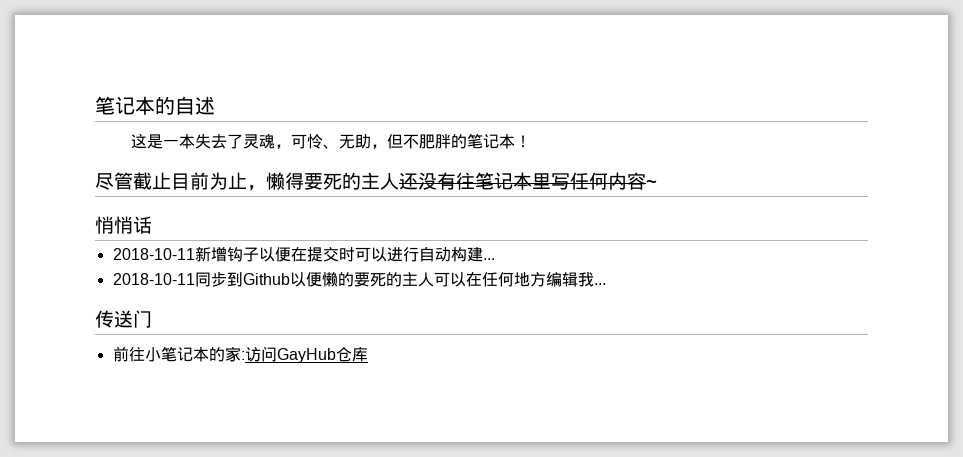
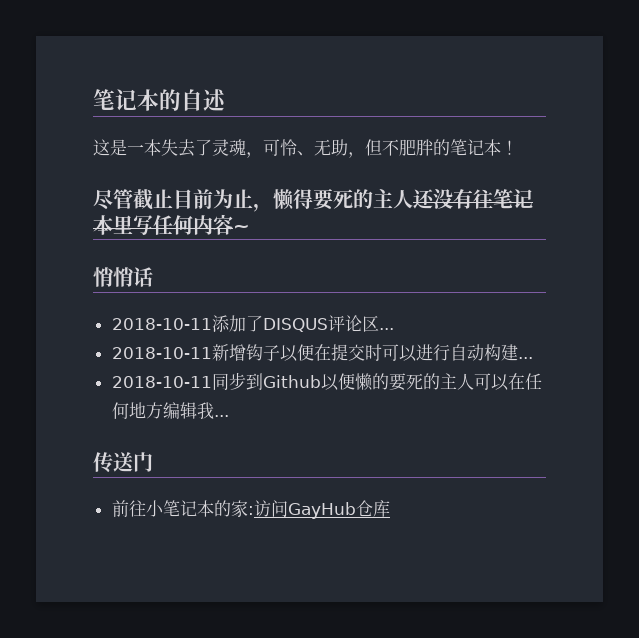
+ 2018-10-11添加了DISQUS评论区...

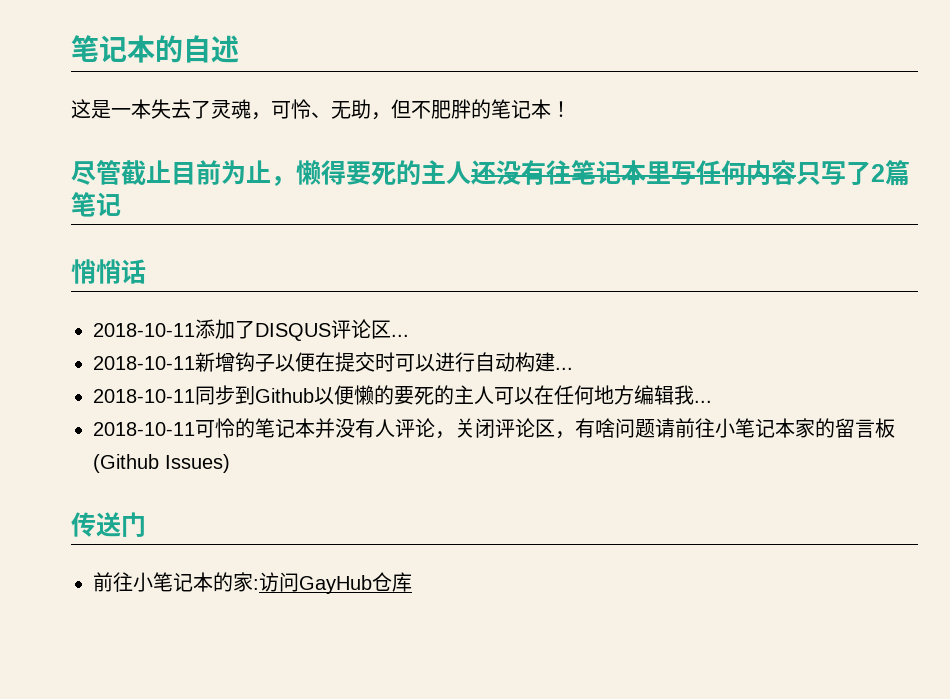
- 尽管截止目前为止，懒得要死的主人还没有往笔记本里写任何内容~
+ 尽管截止目前为止，懒得要死的主人还没有往笔记本里写任何内容只写了2篇笔记
+ 2018-10-11可怜的笔记本并没有人评论，关闭评论区，有啥问题请前往小笔记本家的留言板(Github Issues)

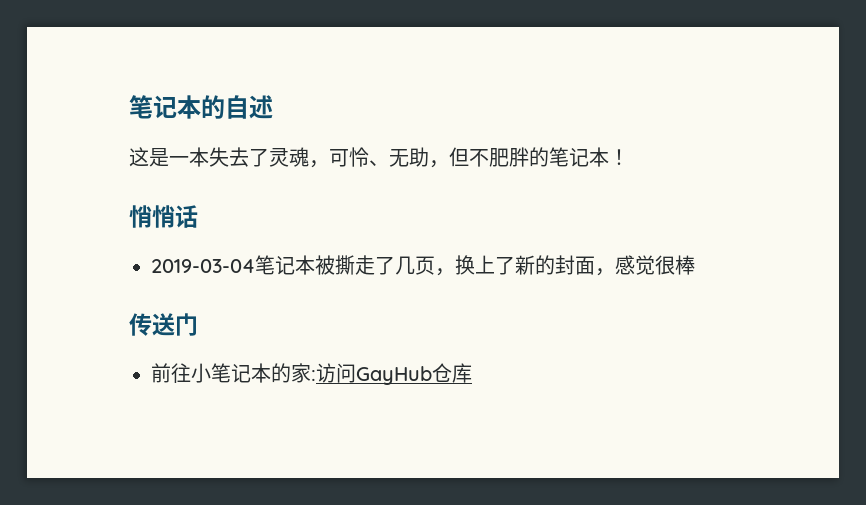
- 尽管截止目前为止，懒得要死的主人还没有往笔记本里写任何内容只写了2篇笔记
  悄悄话
- 2018-10-11添加了DISQUS评论区...
- 2018-10-11新增钩子以便在提交时可以进行自动构建...
- 2018-10-11同步到Github以便懒的要死的主人可以在任何地方编辑我...
- 2018-10-11可怜的笔记本并没有人评论，关闭评论区，有啥问题请前往小笔记本家的留言板(Github Issues)
+ 2019-03-04笔记本被撕走了几页，换上了新的封面，感觉很棒

